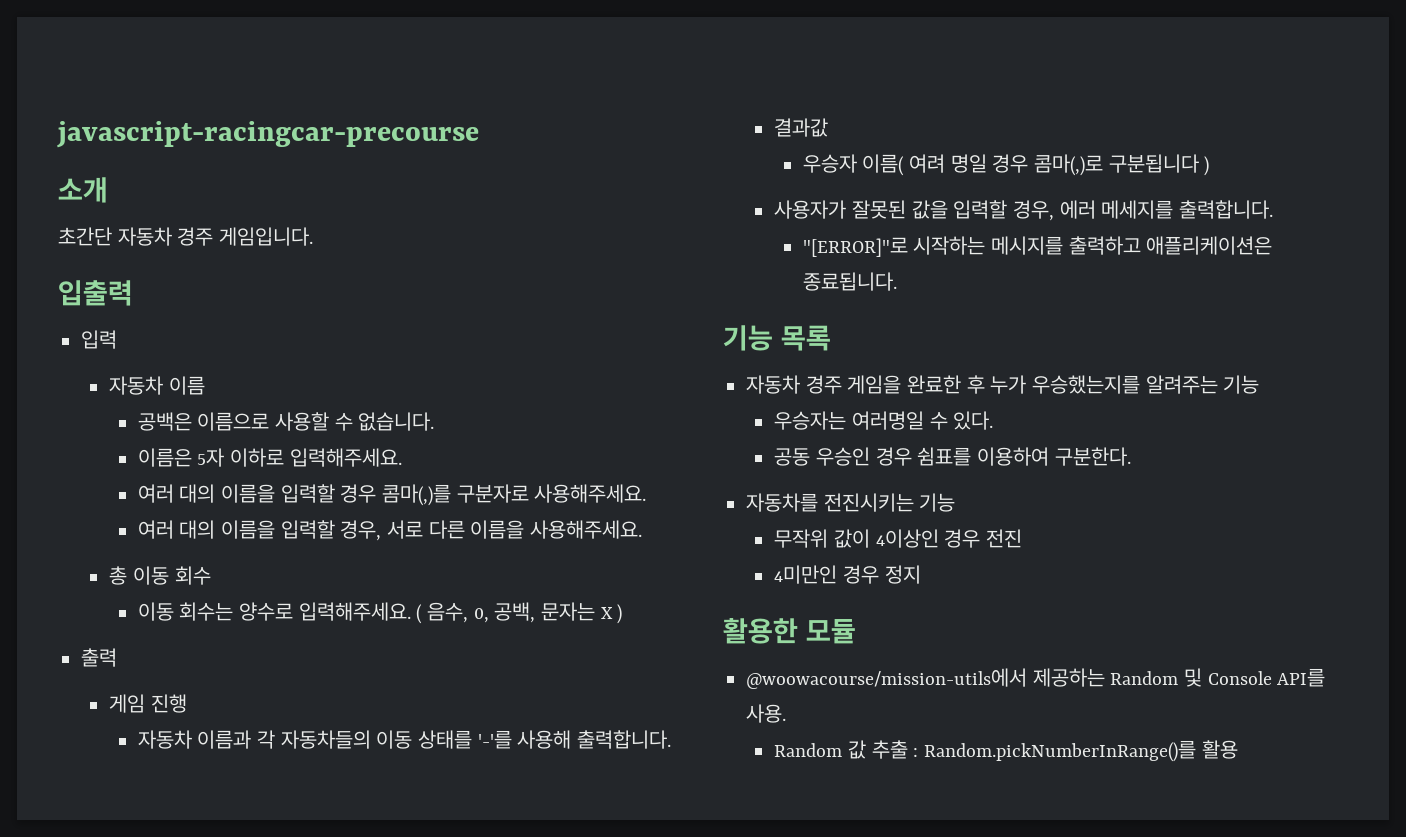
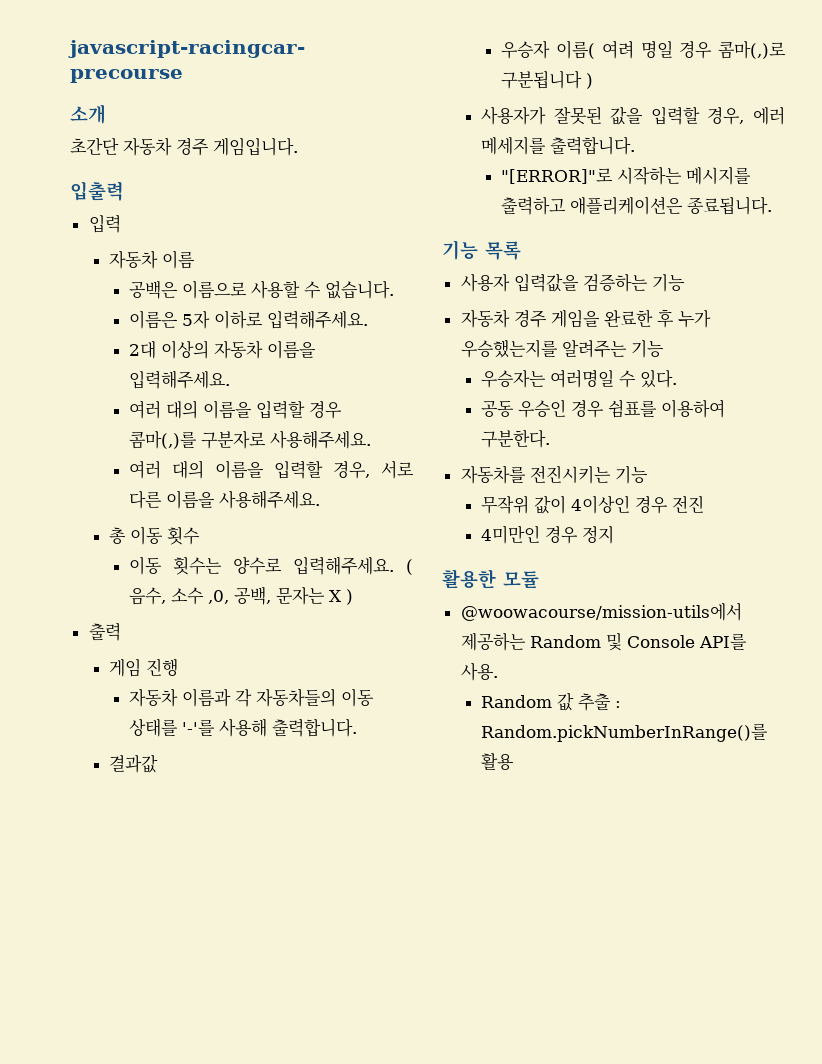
+ 2대 이상의 자동차 이름을 입력해주세요.
- 총 이동 회수
- 이동 회수는 양수로 입력해주세요.
+ 총 이동 횟수
+ 이동 횟수는 양수로 입력해주세요.
- ( 음수, 0, 공백, 문자는 X )
+ ( 음수, 소수 ,0, 공백, 문자는 X )
+ 사용자 입력값을 검증하는 기능

